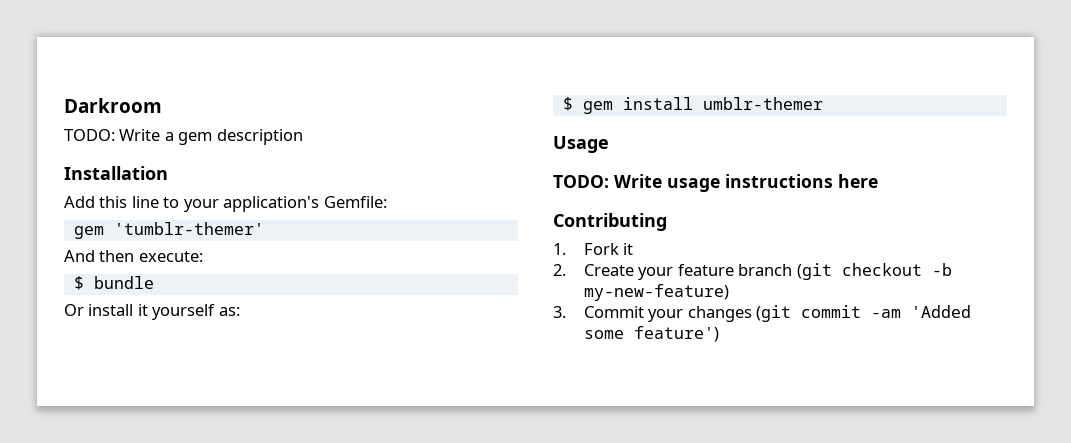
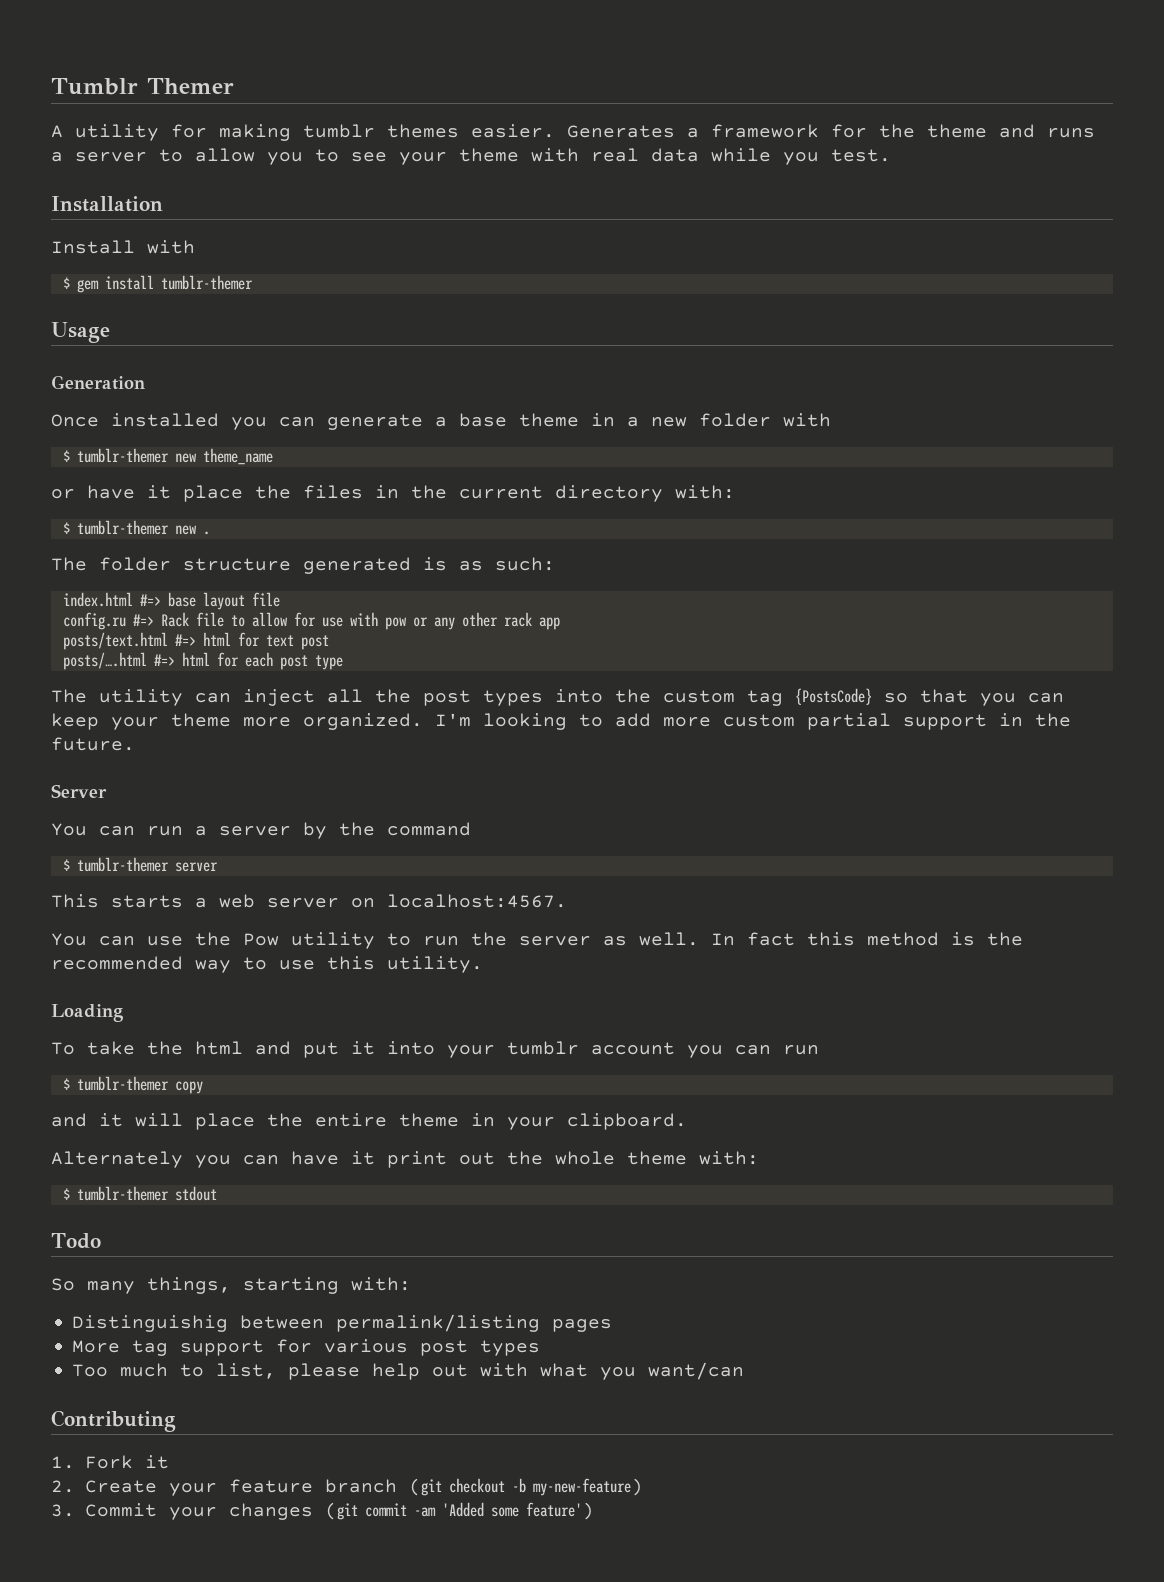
- Darkroom
- TODO: Write a gem description
+ Tumblr Themer
+ A utility for making tumblr themes easier. Generates a framework for the theme and runs a server to allow you to see your theme with real data while you test.
  Installation
- Add this line to your application's Gemfile:
- gem 'tumblr-themer'
- And then execute:
- $ bundle
- Or install it yourself as:
+ Install with
- $ gem install umblr-themer
+ $ gem install tumblr-themer
- TODO: Write usage instructions here
+ Generation
+ Once installed you can generate a base theme in a new folder with
+ $ tumblr-themer new theme_name
+ or have it place the files in the current directory with:
+ $ tumblr-themer new .
+ The folder structure generated is as such:
+ index.html #=> base layout file
+ config.ru #=> Rack file to allow for use with pow or any other rack app
+ posts/text.html #=> html for text post
+ posts/….html #=> html for each post type
+ The utility can inject all the post types into the custom tag {PostsCode} so that you can keep your theme more organized. I'm looking to add more custom partial support in the future.
+ Server
+ You can run a server by the command
+ $ tumblr-themer server
+ This starts a web server on localhost:4567.
+ You can use the Pow utility to run the server as well. In fact this method is the recommended way to use this utility.
+ Loading
+ To take the html and put it into your tumblr account you can run
+ $ tumblr-themer copy
+ and it will place the entire theme in your clipboard.
+ Alternately you can have it print out the whole theme with:
+ $ tumblr-themer stdout
+ Todo
+ So many things, starting with:
+ Distinguishig between permalink/listing pages
+ More tag support for various post types
+ Too much to list, please help out with what you want/can

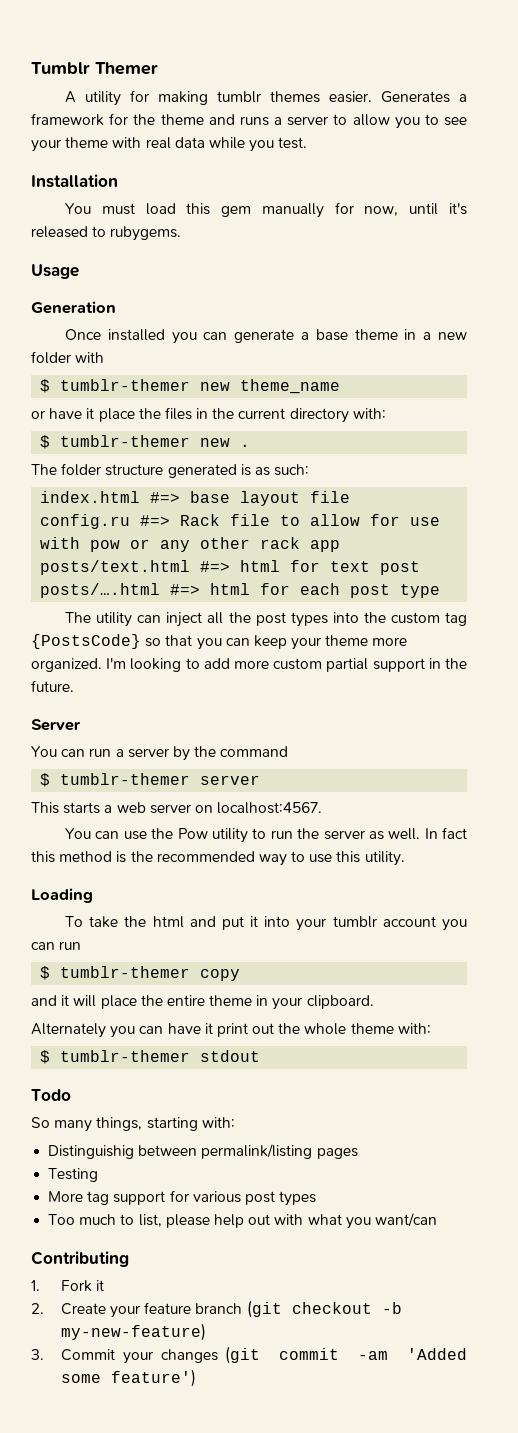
- Install with
- $ gem install tumblr-themer
+ You must load this gem manually for now, until it's released to rubygems.
+ Testing

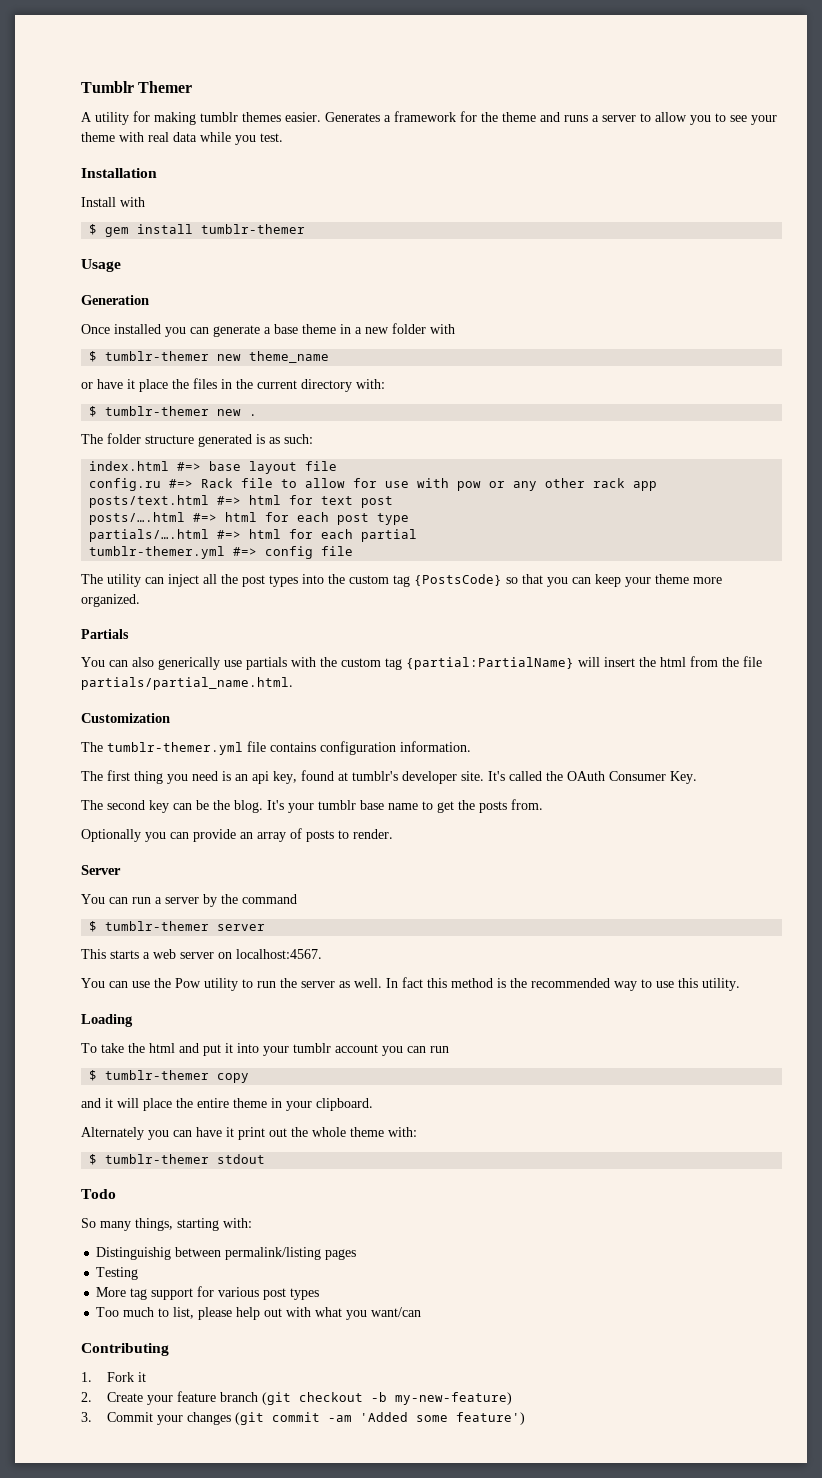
- You must load this gem manually for now, until it's released to rubygems.
+ Install with
+ $ gem install tumblr-themer
+ partials/….html #=> html for each partial
+ tumblr-themer.yml #=> config file
- The utility can inject all the post types into the custom tag {PostsCode} so that you can keep your theme more organized. I'm looking to add more custom partial support in the future.
+ The utility can inject all the post types into the custom tag {PostsCode} so that you can keep your theme more organized.
+ Partials
+ You can also generically use partials with the custom tag {partial:PartialName} will insert the html from the file partials/partial_name.html.
+ Customization
+ The tumblr-themer.yml file contains configuration information.
+ The first thing you need is an api key, found at tumblr's developer site. It's called the OAuth Consumer Key.
+ The second key can be the blog. It's your tumblr base name to get the posts from.
+ Optionally you can provide an array of posts to render.

